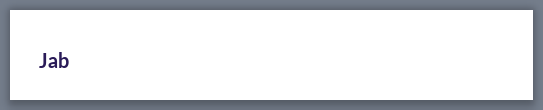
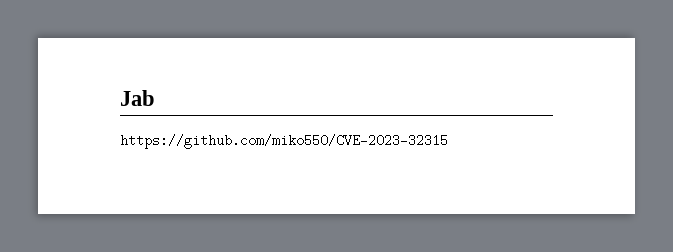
+ https://github.com/miko550/CVE-2023-32315

